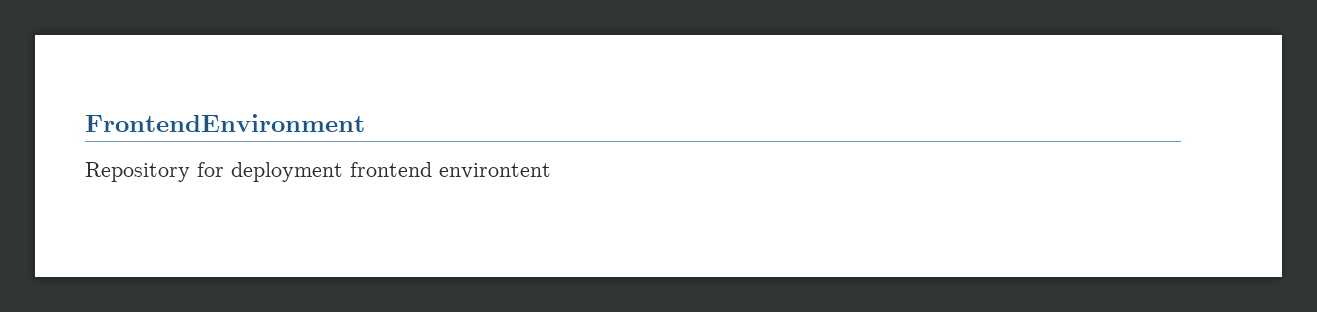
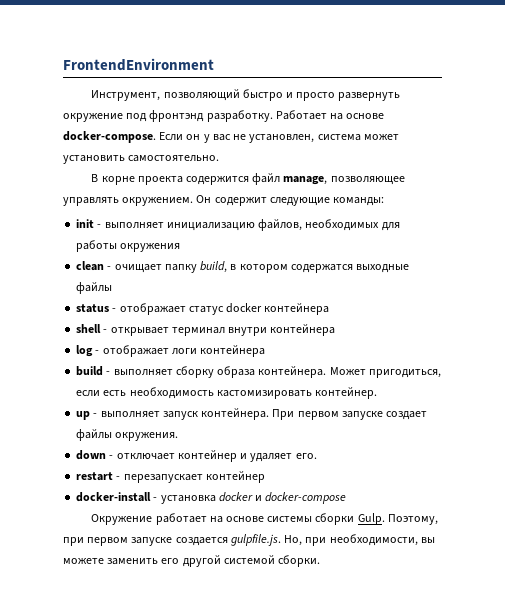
- Repository for deployment frontend environtent
+ Инструмент, позволяющий быстро и просто развернуть окружение под фронтэнд разработку. Работает на основе docker-compose. Если он у вас не установлен, система может установить самостоятельно.
+ В корне проекта содержится файл manage, позволяющее управлять окружением. Он содержит следующие команды:
+ init - выполняет инициализацию файлов, необходимых для работы окружения
+ clean - очищает папку build, в котором содержатся выходные файлы
+ status - отображает статус docker контейнера
+ shell - открывает терминал внутри контейнера
+ log - отображает логи контейнера
+ build - выполняет сборку образа контейнера. Может пригодиться, если есть необходимость кастомизировать контейнер.
+ up - выполняет запуск контейнера. При первом запуске создает файлы окружения.
+ down - отключает контейнер и удаляет его.
+ restart - перезапускает контейнер
+ docker-install - установка docker и docker-compose
+ Окружение работает на основе системы сборки Gulp. Поэтому, при первом запуске создается gulpfile.js. Но, при необходимости, вы можете заменить его другой системой сборки.

